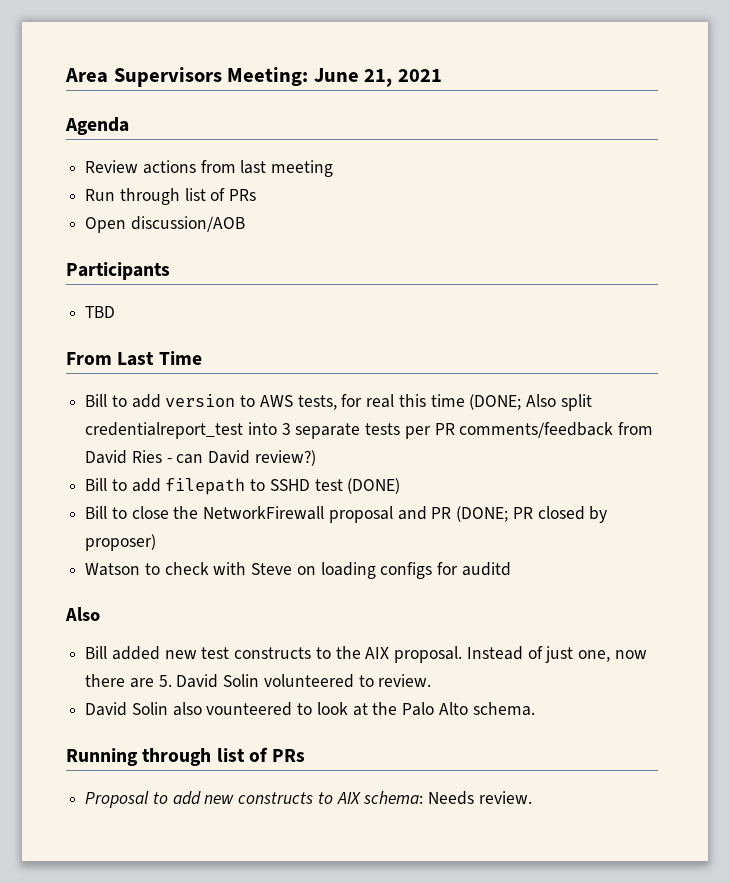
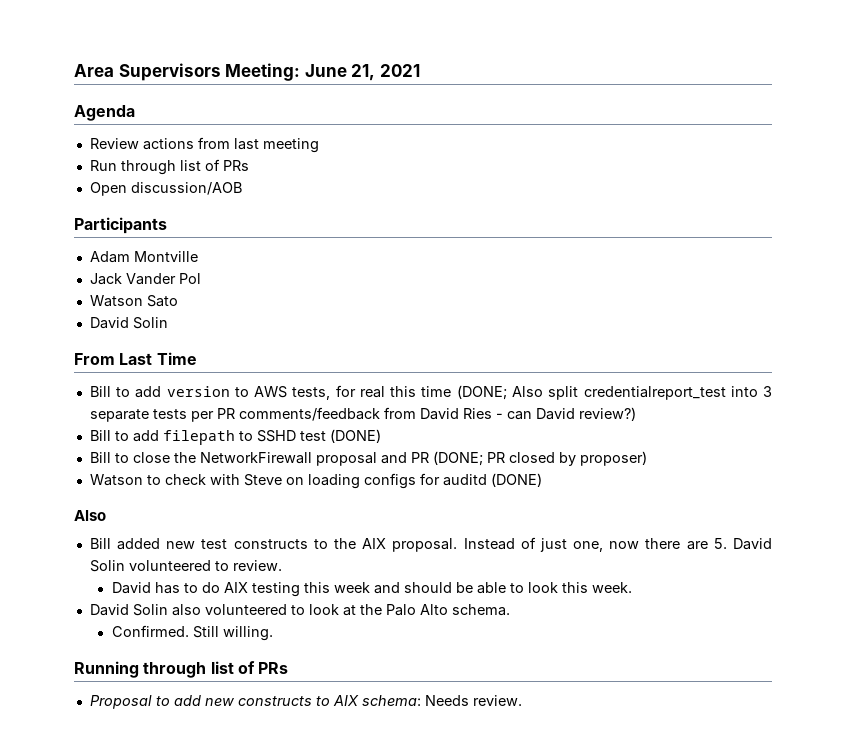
- TBD
+ Adam Montville
+ Jack Vander Pol
+ Watson Sato
+ David Solin
- Watson to check with Steve on loading configs for auditd
+ Watson to check with Steve on loading configs for auditd (DONE)
+ David has to do AIX testing this week and should be able to look this week.
- David Solin also vounteered to look at the Palo Alto schema.
+ David Solin also volunteered to look at the Palo Alto schema.
+ Confirmed. Still willing.

